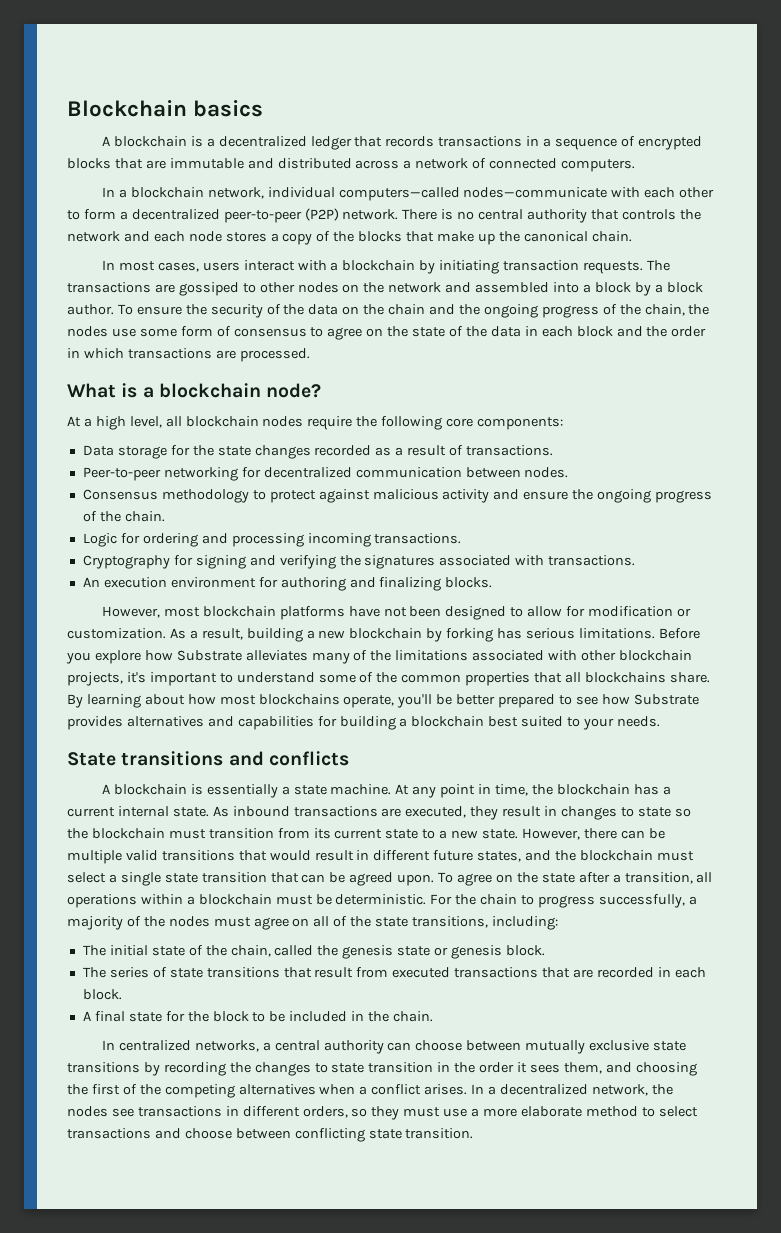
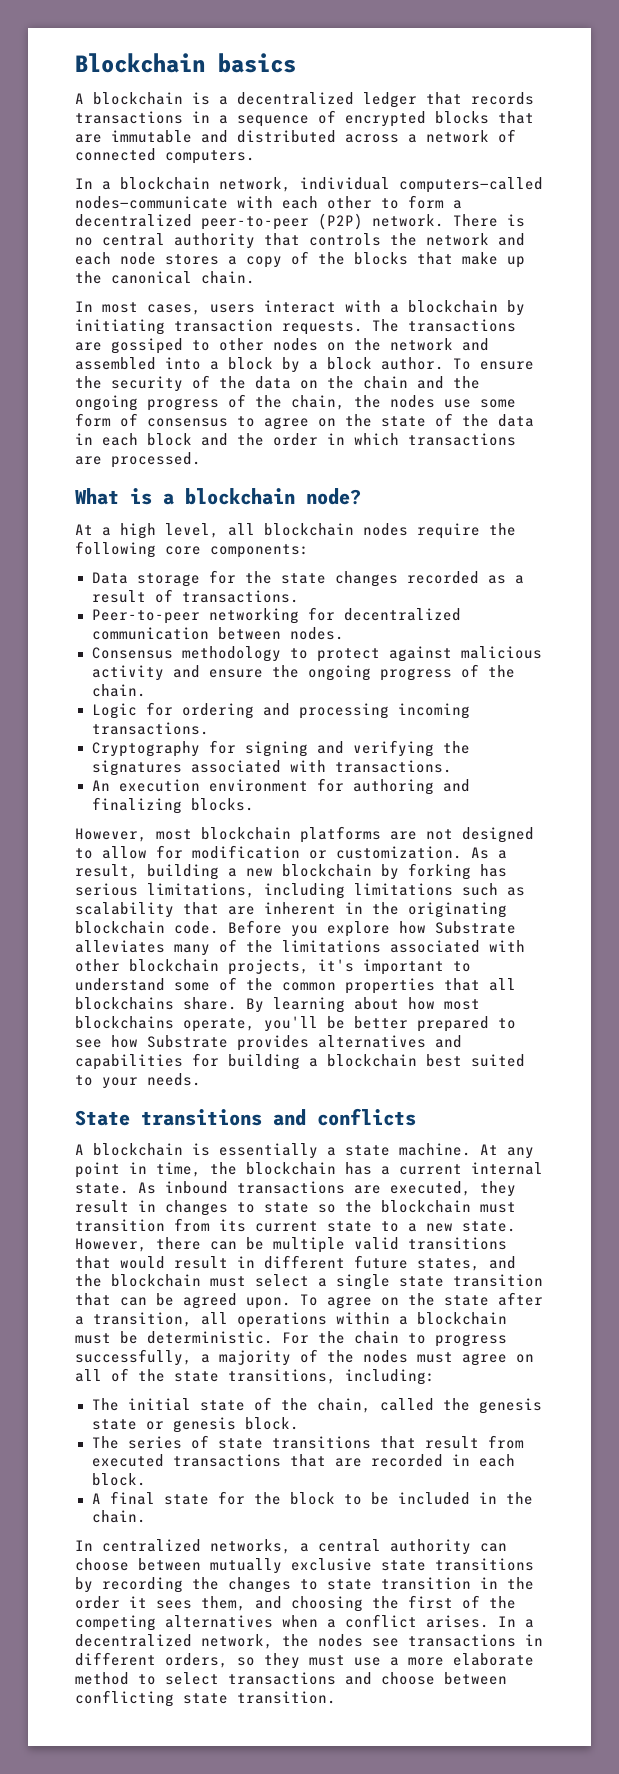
- However, most blockchain platforms have not been designed to allow for modification or customization.
+ However, most blockchain platforms are not designed to allow for modification or customization.
- As a result, building a new blockchain by forking has serious limitations.
+ As a result, building a new blockchain by forking has serious limitations, including limitations such as scalability that are inherent in the originating blockchain code.

